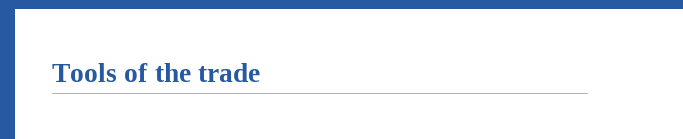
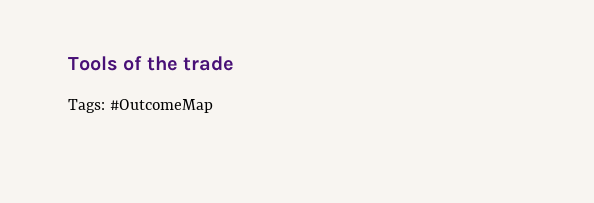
+ Tags: #OutcomeMap

